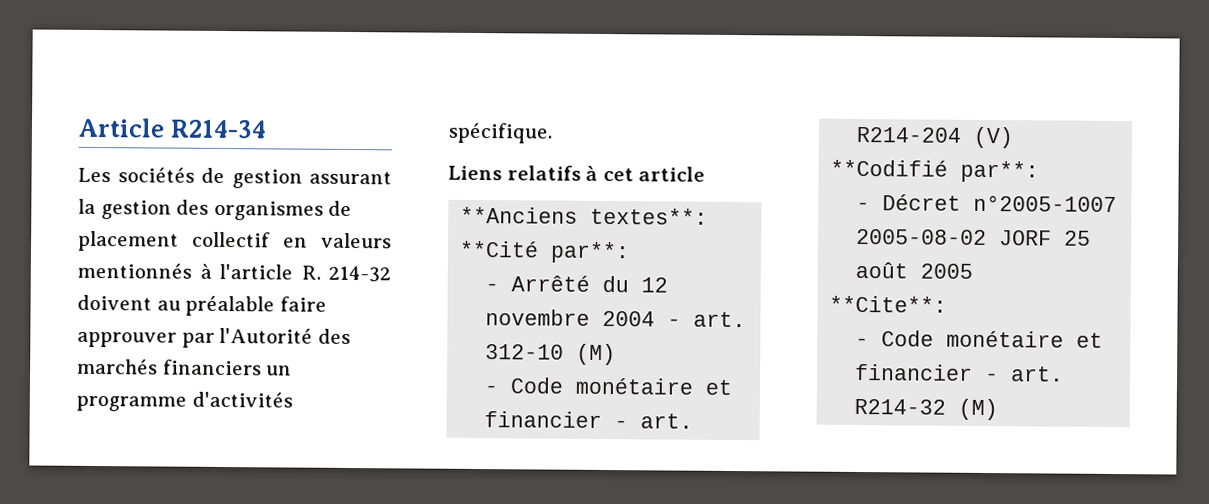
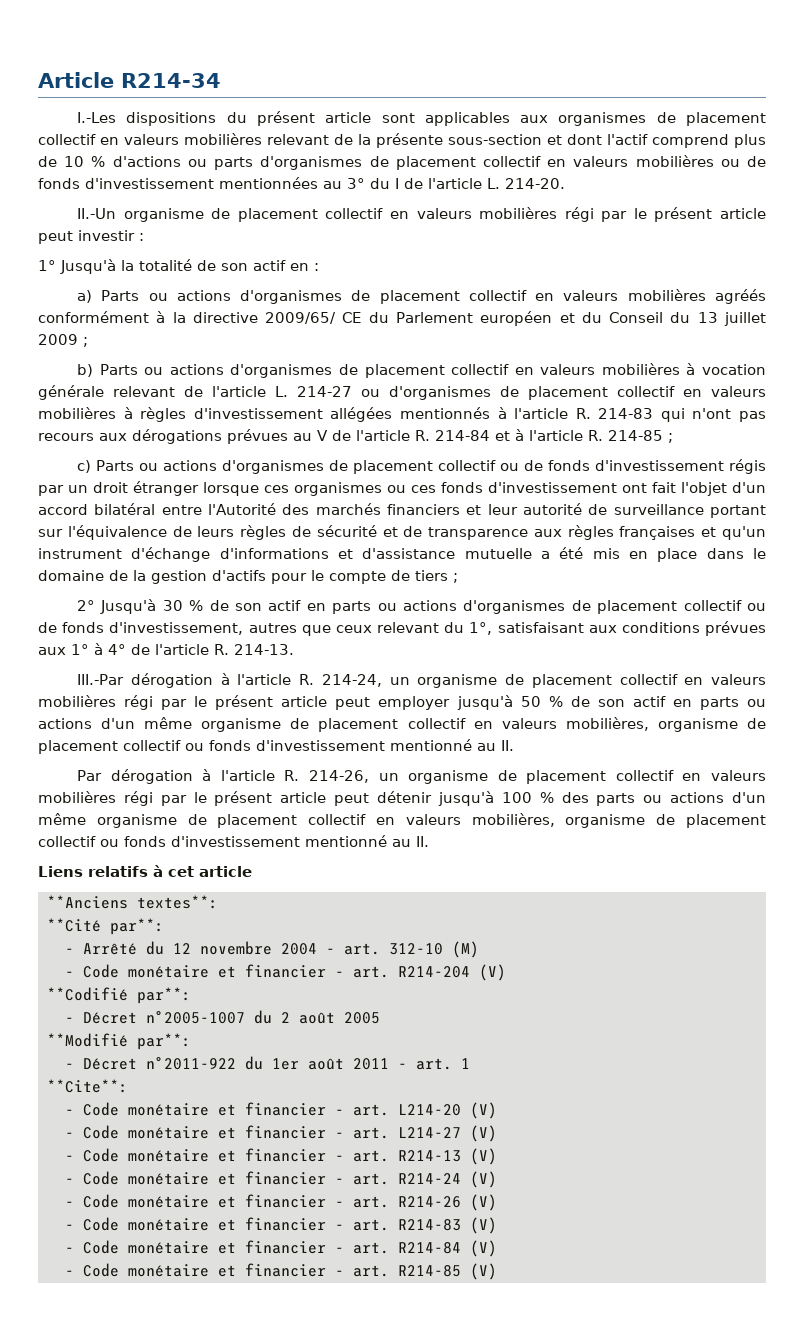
- Les sociétés de gestion assurant la gestion des organismes de placement collectif en valeurs mentionnés à l'article R. 214-32 doivent au préalable faire approuver par l'Autorité des marchés financiers un programme d'activités spécifique.
+ I.-Les dispositions du présent article sont applicables aux organismes de placement collectif en valeurs mobilières relevant de la présente sous-section et dont l'actif comprend plus de 10 % d'actions ou parts d'organismes de placement collectif en valeurs mobilières ou de fonds d'investissement mentionnées au 3° du I de l'article L. 214-20.
+ II.-Un organisme de placement collectif en valeurs mobilières régi par le présent article peut investir :
+ 1° Jusqu'à la totalité de son actif en :
+ a) Parts ou actions d'organismes de placement collectif en valeurs mobilières agréés conformément à la directive 2009/65/ CE du Parlement européen et du Conseil du 13 juillet 2009 ;
+ b) Parts ou actions d'organismes de placement collectif en valeurs mobilières à vocation générale relevant de l'article L. 214-27 ou d'organismes de placement collectif en valeurs mobilières à règles d'investissement allégées mentionnés à l'article R. 214-83 qui n'ont pas recours aux dérogations prévues au V de l'article R. 214-84 et à l'article R. 214-85 ;
+ c) Parts ou actions d'organismes de placement collectif ou de fonds d'investissement régis par un droit étranger lorsque ces organismes ou ces fonds d'investissement ont fait l'objet d'un accord bilatéral entre l'Autorité des marchés financiers et leur autorité de surveillance portant sur l'équivalence de leurs règles de sécurité et de transparence aux règles françaises et qu'un instrument d'échange d'informations et d'assistance mutuelle a été mis en place dans le domaine de la gestion d'actifs pour le compte de tiers ;
+ 2° Jusqu'à 30 % de son actif en parts ou actions d'organismes de placement collectif ou de fonds d'investissement, autres que ceux relevant du 1°, satisfaisant aux conditions prévues aux 1° à 4° de l'article R. 214-13.
+ III.-Par dérogation à l'article R. 214-24, un organisme de placement collectif en valeurs mobilières régi par le présent article peut employer jusqu'à 50 % de son actif en parts ou actions d'un même organisme de placement collectif en valeurs mobilières, organisme de placement collectif ou fonds d'investissement mentionné au II.
+ Par dérogation à l'article R. 214-26, un organisme de placement collectif en valeurs mobilières régi par le présent article peut détenir jusqu'à 100 % des parts ou actions d'un même organisme de placement collectif en valeurs mobilières, organisme de placement collectif ou fonds d'investissement mentionné au II.
- - Décret n°2005-1007 2005-08-02 JORF 25 août 2005
+ - Décret n°2005-1007 du 2 août 2005
+ **Modifié par**:
+ - Décret n°2011-922 du 1er août 2011 - art. 1
- - Code monétaire et financier - art. R214-32 (M)
+ - Code monétaire et financier - art. L214-20 (V)
+ - Code monétaire et financier - art. L214-27 (V)
+ - Code monétaire et financier - art. R214-13 (V)
+ - Code monétaire et financier - art. R214-24 (V)
+ - Code monétaire et financier - art. R214-26 (V)
+ - Code monétaire et financier - art. R214-83 (V)
+ - Code monétaire et financier - art. R214-84 (V)
+ - Code monétaire et financier - art. R214-85 (V)

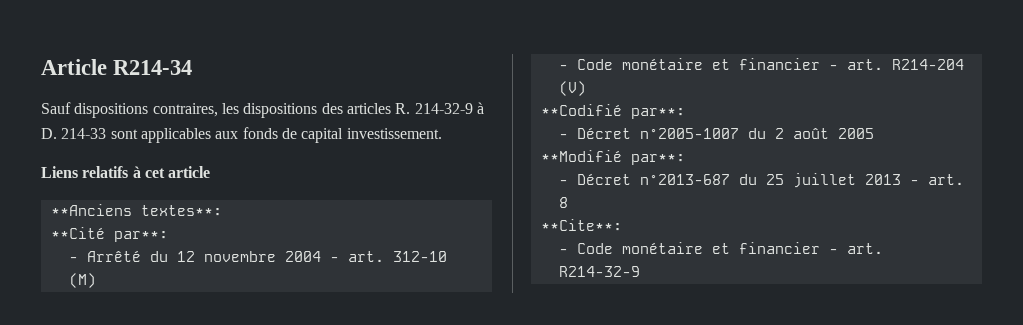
- I.-Les dispositions du présent article sont applicables aux organismes de placement collectif en valeurs mobilières relevant de la présente sous-section et dont l'actif comprend plus de 10 % d'actions ou parts d'organismes de placement collectif en valeurs mobilières ou de fonds d'investissement mentionnées au 3° du I de l'article L. 214-20.
- II.-Un organisme de placement collectif en valeurs mobilières régi par le présent article peut investir :
- 1° Jusqu'à la totalité de son actif en :
- a) Parts ou actions d'organismes de placement collectif en valeurs mobilières agréés conformément à la directive 2009/65/ CE du Parlement européen et du Conseil du 13 juillet 2009 ;
- b) Parts ou actions d'organismes de placement collectif en valeurs mobilières à vocation générale relevant de l'article L. 214-27 ou d'organismes de placement collectif en valeurs mobilières à règles d'investissement allégées mentionnés à l'article R. 214-83 qui n'ont pas recours aux dérogations prévues au V de l'article R. 214-84 et à l'article R. 214-85 ;
- c) Parts ou actions d'organismes de placement collectif ou de fonds d'investissement régis par un droit étranger lorsque ces organismes ou ces fonds d'investissement ont fait l'objet d'un accord bilatéral entre l'Autorité des marchés financiers et leur autorité de surveillance portant sur l'équivalence de leurs règles de sécurité et de transparence aux règles françaises et qu'un instrument d'échange d'informations et d'assistance mutuelle a été mis en place dans le domaine de la gestion d'actifs pour le compte de tiers ;
- 2° Jusqu'à 30 % de son actif en parts ou actions d'organismes de placement collectif ou de fonds d'investissement, autres que ceux relevant du 1°, satisfaisant aux conditions prévues aux 1° à 4° de l'article R. 214-13.
- III.-Par dérogation à l'article R. 214-24, un organisme de placement collectif en valeurs mobilières régi par le présent article peut employer jusqu'à 50 % de son actif en parts ou actions d'un même organisme de placement collectif en valeurs mobilières, organisme de placement collectif ou fonds d'investissement mentionné au II.
- Par dérogation à l'article R. 214-26, un organisme de placement collectif en valeurs mobilières régi par le présent article peut détenir jusqu'à 100 % des parts ou actions d'un même organisme de placement collectif en valeurs mobilières, organisme de placement collectif ou fonds d'investissement mentionné au II.
+ Sauf dispositions contraires, les dispositions des articles R. 214-32-9 à D. 214-33 sont applicables aux fonds de capital investissement.
- - Décret n°2011-922 du 1er août 2011 - art. 1
+ - Décret n°2013-687 du 25 juillet 2013 - art. 8
- - Code monétaire et financier - art. L214-20 (V)
- - Code monétaire et financier - art. L214-27 (V)
- - Code monétaire et financier - art. R214-13 (V)
- - Code monétaire et financier - art. R214-24 (V)
- - Code monétaire et financier - art. R214-26 (V)
- - Code monétaire et financier - art. R214-83 (V)
- - Code monétaire et financier - art. R214-84 (V)
- - Code monétaire et financier - art. R214-85 (V)
+ - Code monétaire et financier - art. R214-32-9

